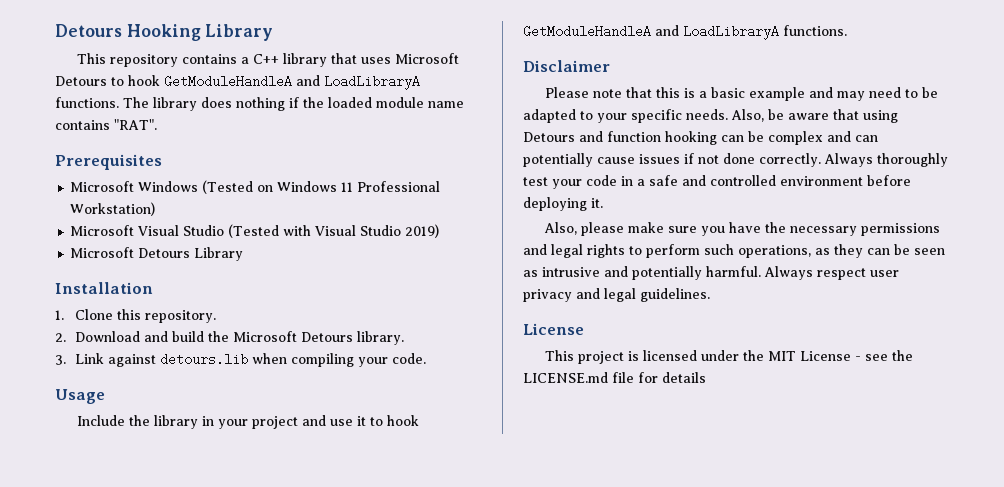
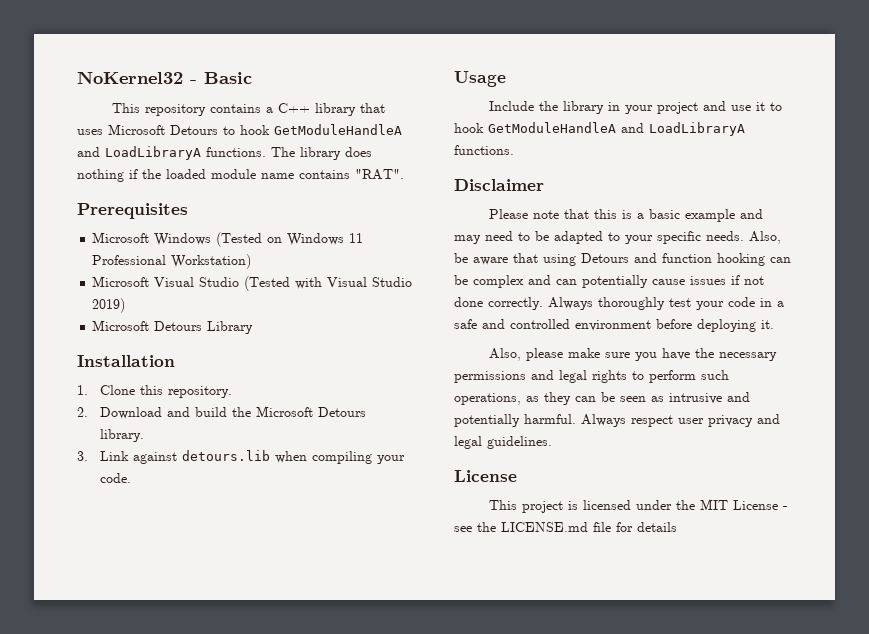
- Detours Hooking Library
+ NoKernel32 - Basic

